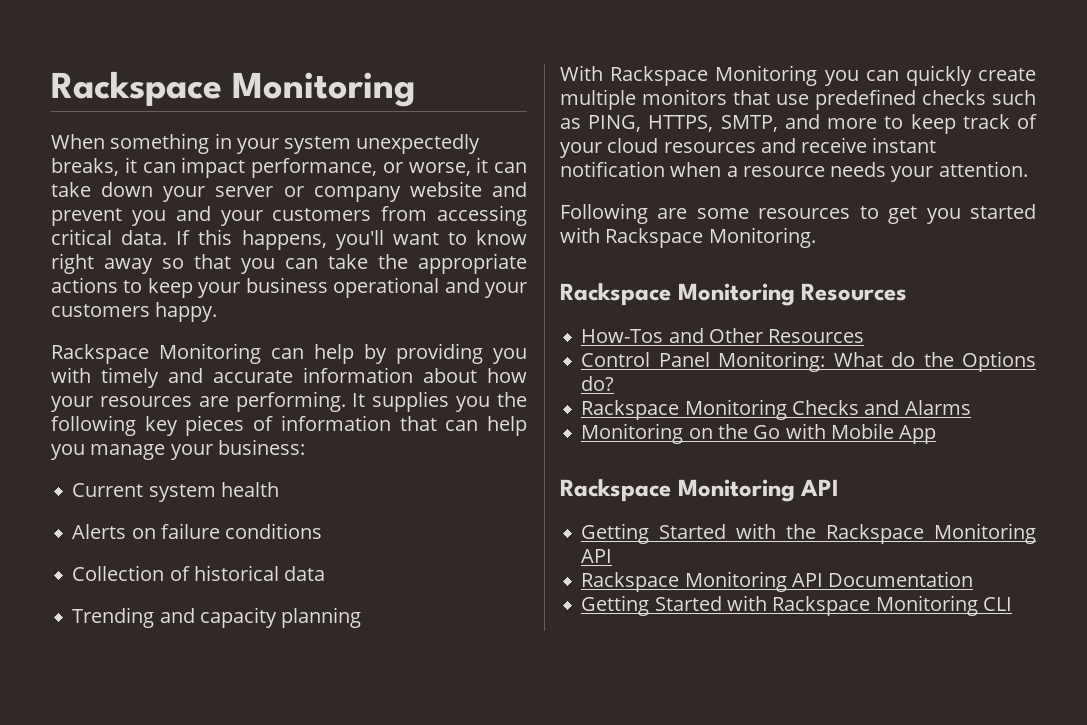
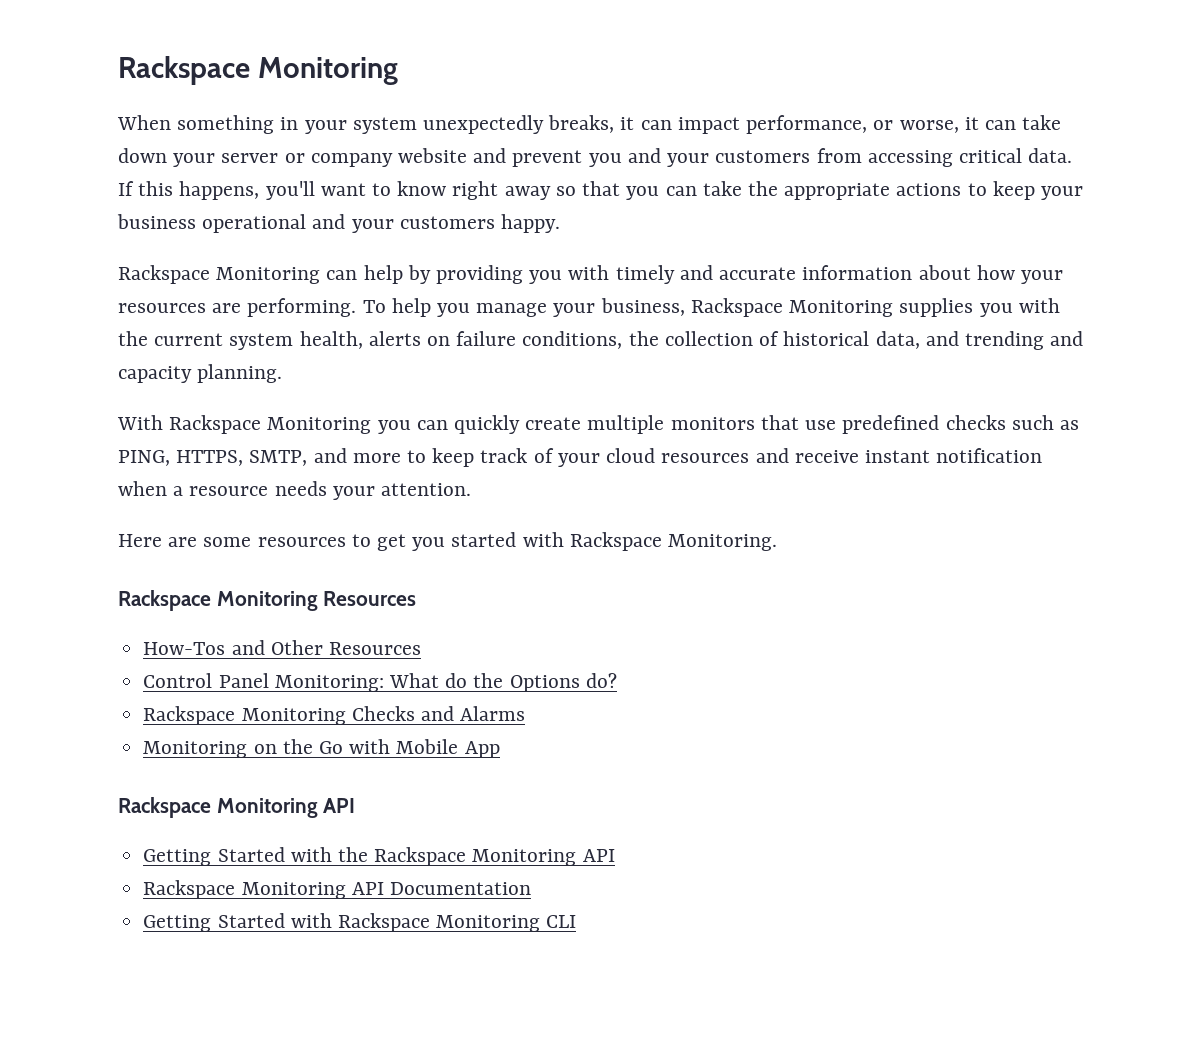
- It supplies you the following key pieces of information that can help you manage your business:
- Current system health
- Alerts on failure conditions
- Collection of historical data
- Trending and capacity planning
+ To help you manage your business, Rackspace Monitoring supplies you with the current system health, alerts on failure conditions, the collection of historical data, and trending and capacity planning.
- Following are some resources to get you started with Rackspace Monitoring.
+ Here are some resources to get you started with Rackspace Monitoring.

